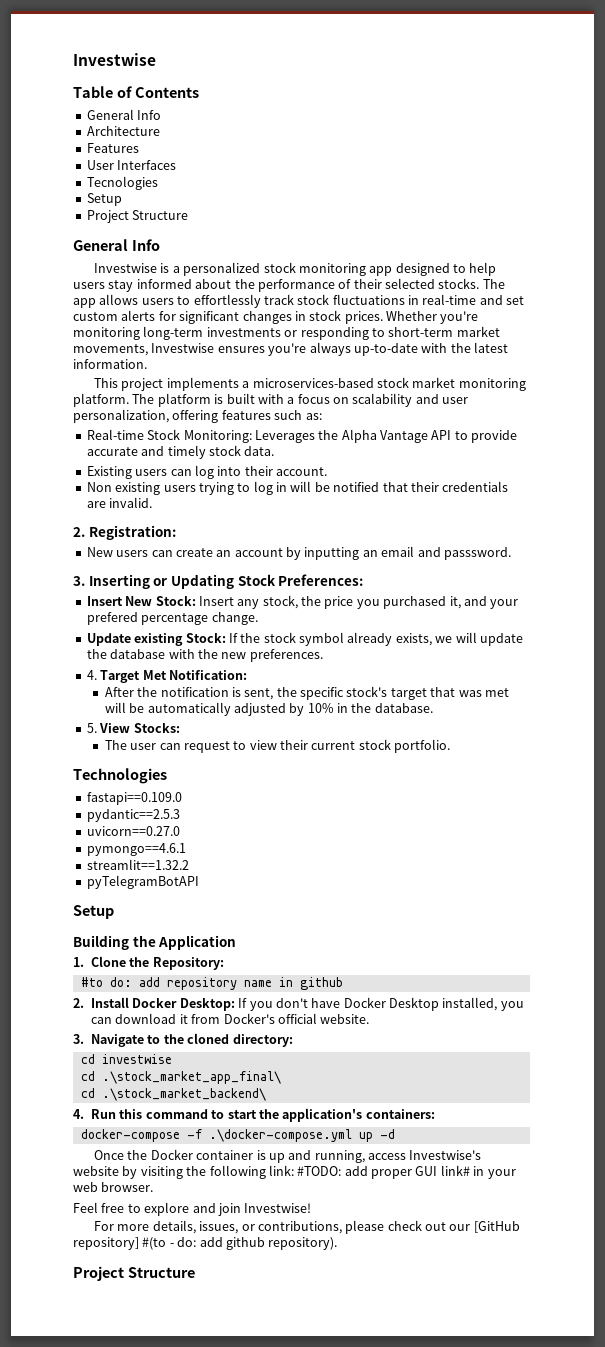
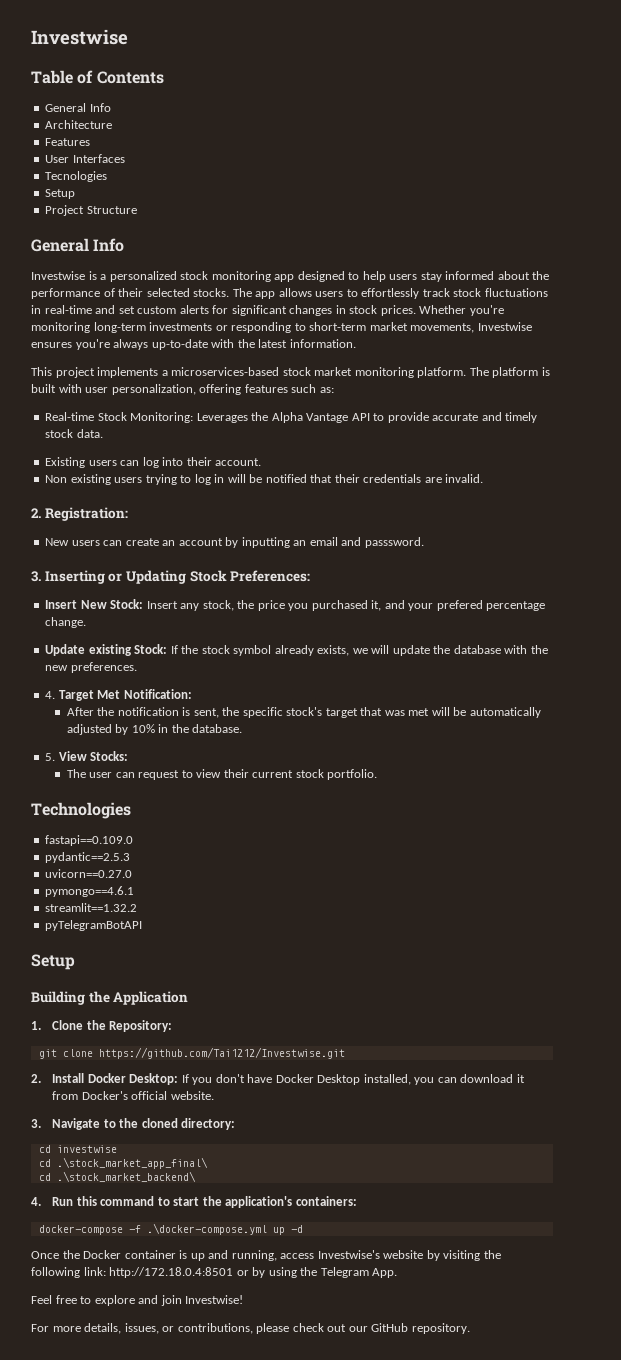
- The platform is built with a focus on scalability and user personalization, offering features such as:
+ The platform is built with user personalization, offering features such as:
- #to do: add repository name in github
+ git clone https://github.com/Tai1212/Investwise.git
- Once the Docker container is up and running, access Investwise's website by visiting the following link: #TODO: add proper GUI link# in your web browser.
+ Once the Docker container is up and running, access Investwise's website by visiting the following link: http://172.18.0.4:8501 or by using the Telegram App.
- For more details, issues, or contributions, please check out our [GitHub repository] #(to - do: add github repository).
- Project Structure
+ For more details, issues, or contributions, please check out our GitHub repository.

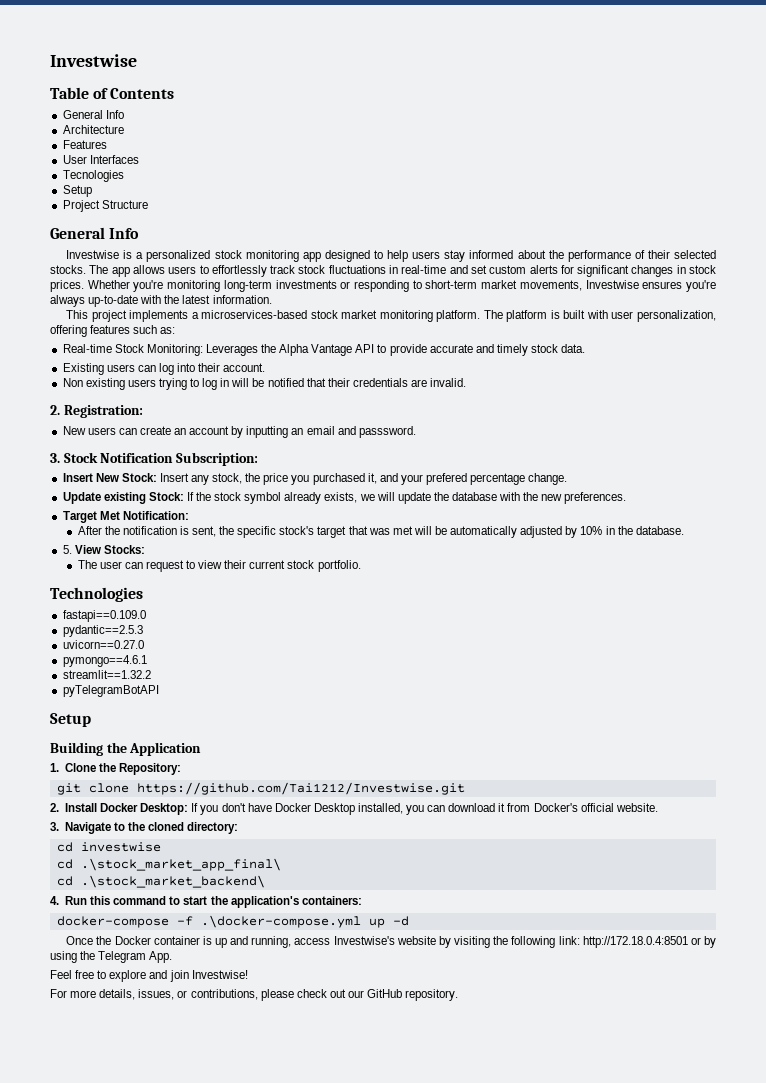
- 3. Inserting or Updating Stock Preferences:
+ 3. Stock Notification Subscription:
- 4. Target Met Notification:
+ Target Met Notification:

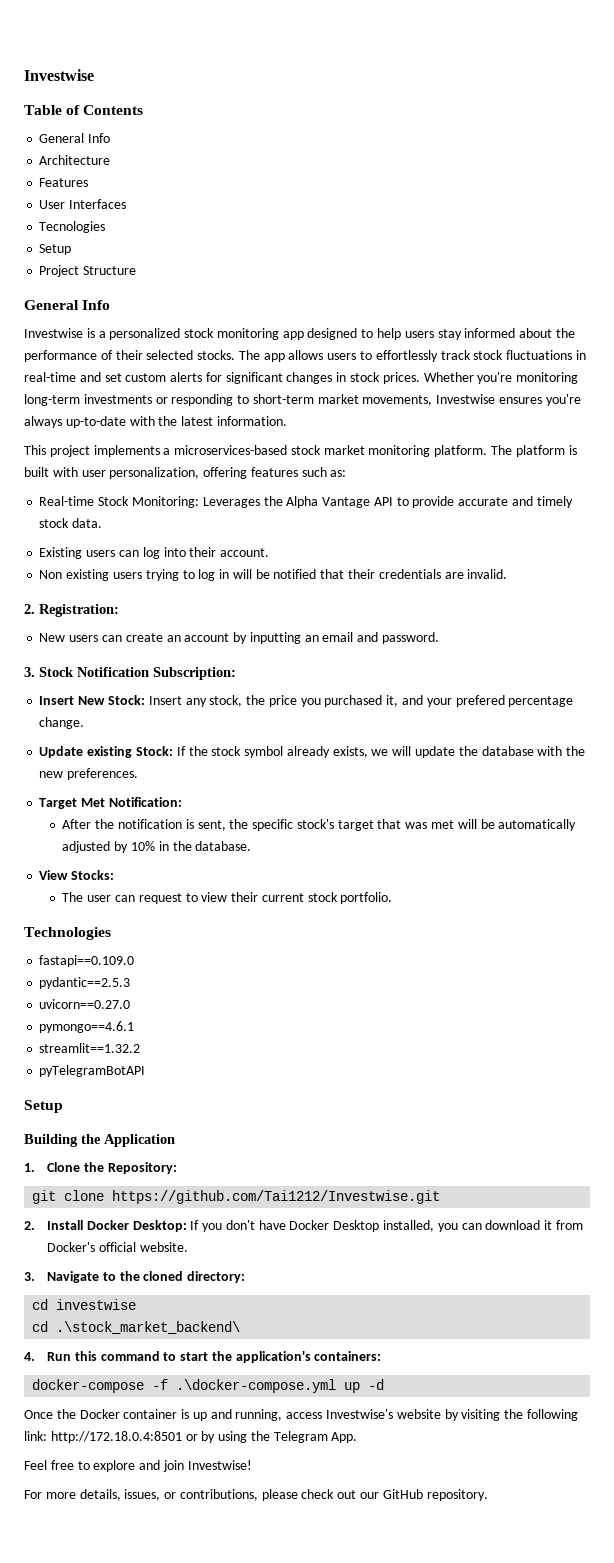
- New users can create an account by inputting an email and passsword.
+ New users can create an account by inputting an email and password.
- 5. View Stocks:
+ View Stocks:
- cd .\stock_market_app_final\

